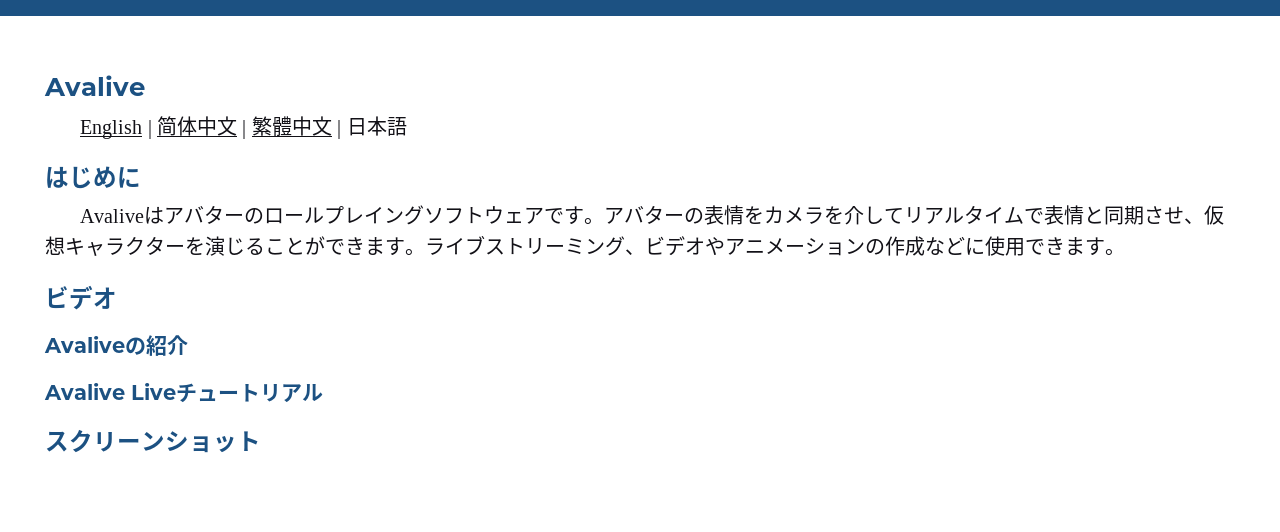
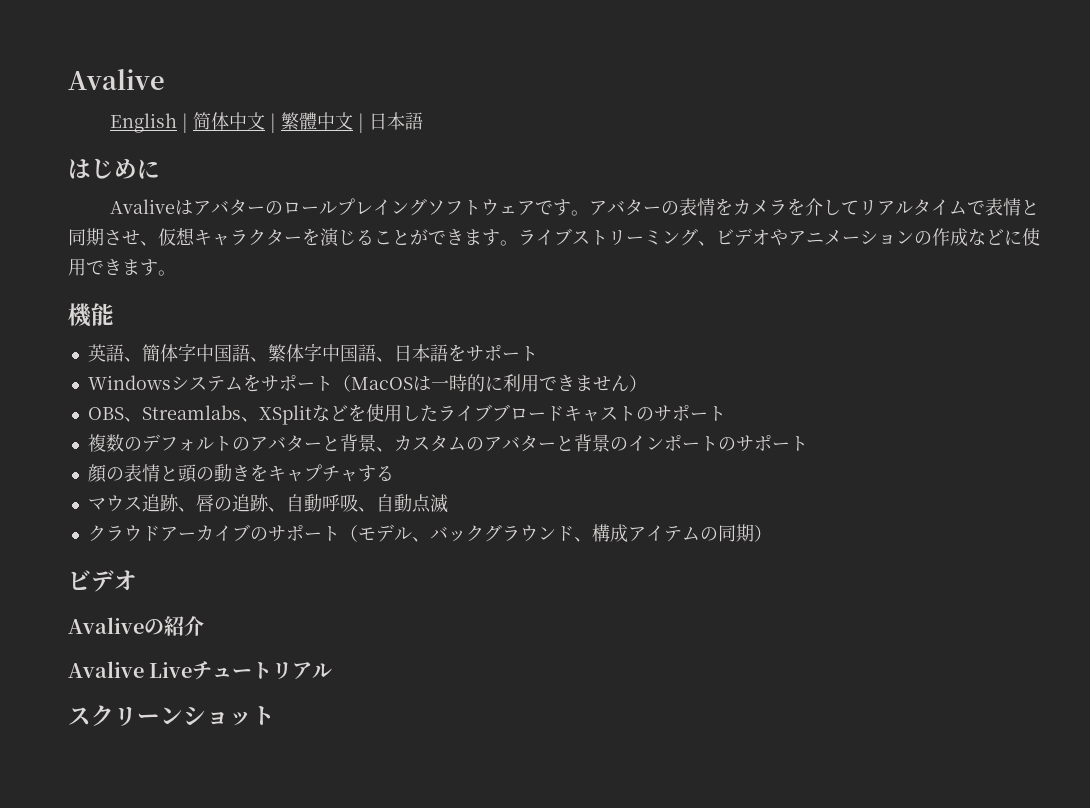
+ 機能
+ 英語、簡体字中国語、繁体字中国語、日本語をサポート
+ Windowsシステムをサポート（MacOSは一時的に利用できません）
+ OBS、Streamlabs、XSplitなどを使用したライブブロードキャストのサポート
+ 複数のデフォルトのアバターと背景、カスタムのアバターと背景のインポートのサポート
+ 顔の表情と頭の動きをキャプチャする
+ マウス追跡、唇の追跡、自動呼吸、自動点滅
+ クラウドアーカイブのサポート（モデル、バックグラウンド、構成アイテムの同期）

